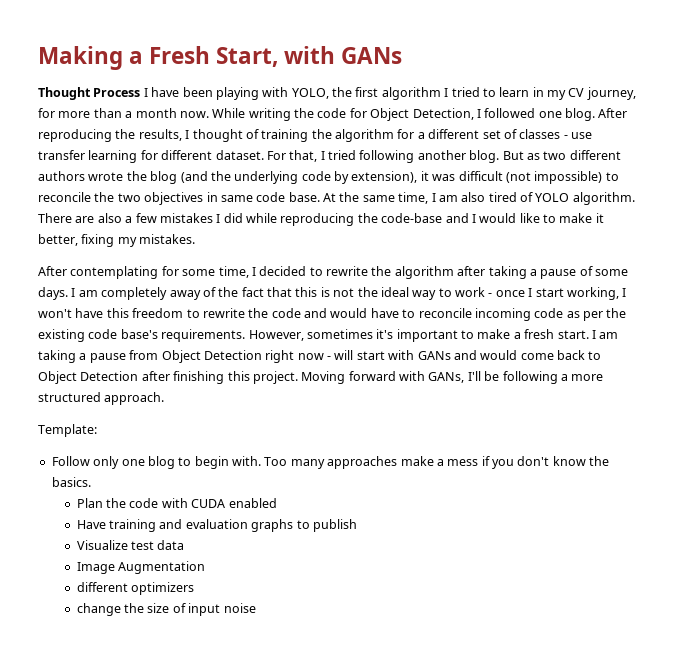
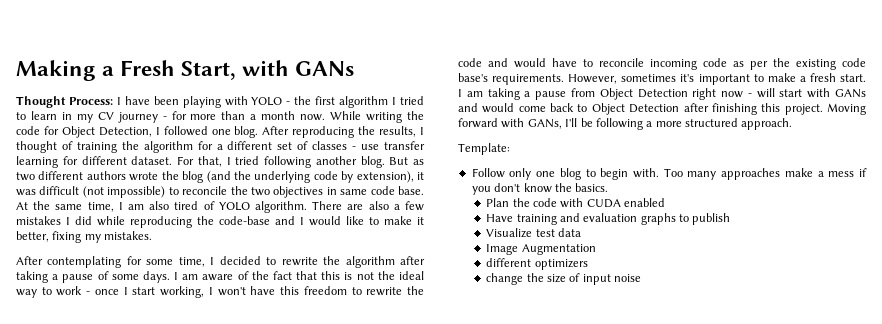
- Thought Process I have been playing with YOLO, the first algorithm I tried to learn in my CV journey, for more than a month now.
+ Thought Process: I have been playing with YOLO - the first algorithm I tried to learn in my CV journey - for more than a month now.
- I am completely away of the fact that this is not the ideal way to work - once I start working, I won't have this freedom to rewrite the code and would have to reconcile incoming code as per the existing code base's requirements.
+ I am aware of the fact that this is not the ideal way to work - once I start working, I won't have this freedom to rewrite the code and would have to reconcile incoming code as per the existing code base's requirements.

